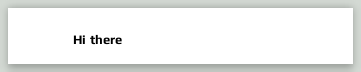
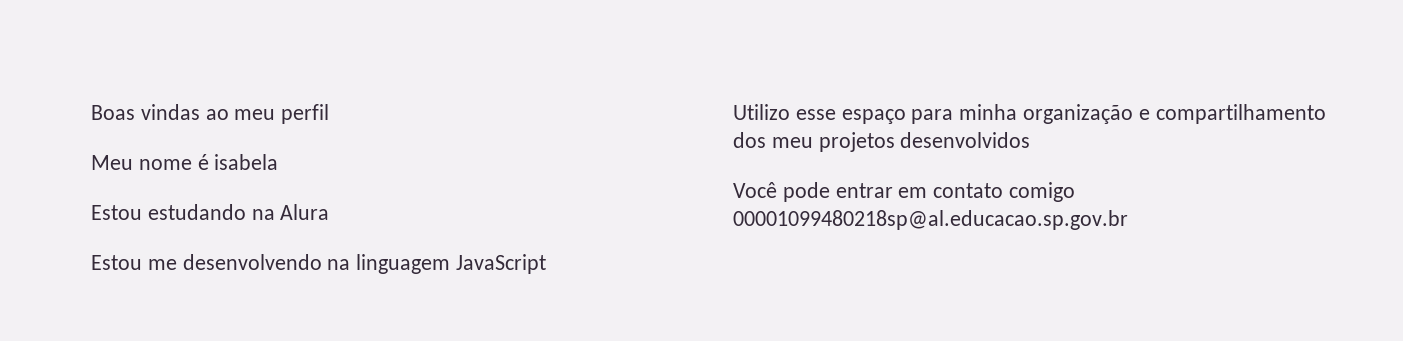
- Hi there
+ Boas vindas ao meu perfil
+ Meu nome é isabela
+ Estou estudando na Alura
+ Estou me desenvolvendo na linguagem JavaScript
+ Utilizo esse espaço para minha organização e compartilhamento dos meu projetos desenvolvidos
+ Você pode entrar em contato comigo 00001099480218sp@al.educacao.sp.gov.br

